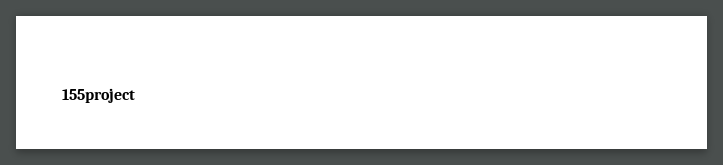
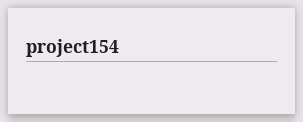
- 155project
+ project154

